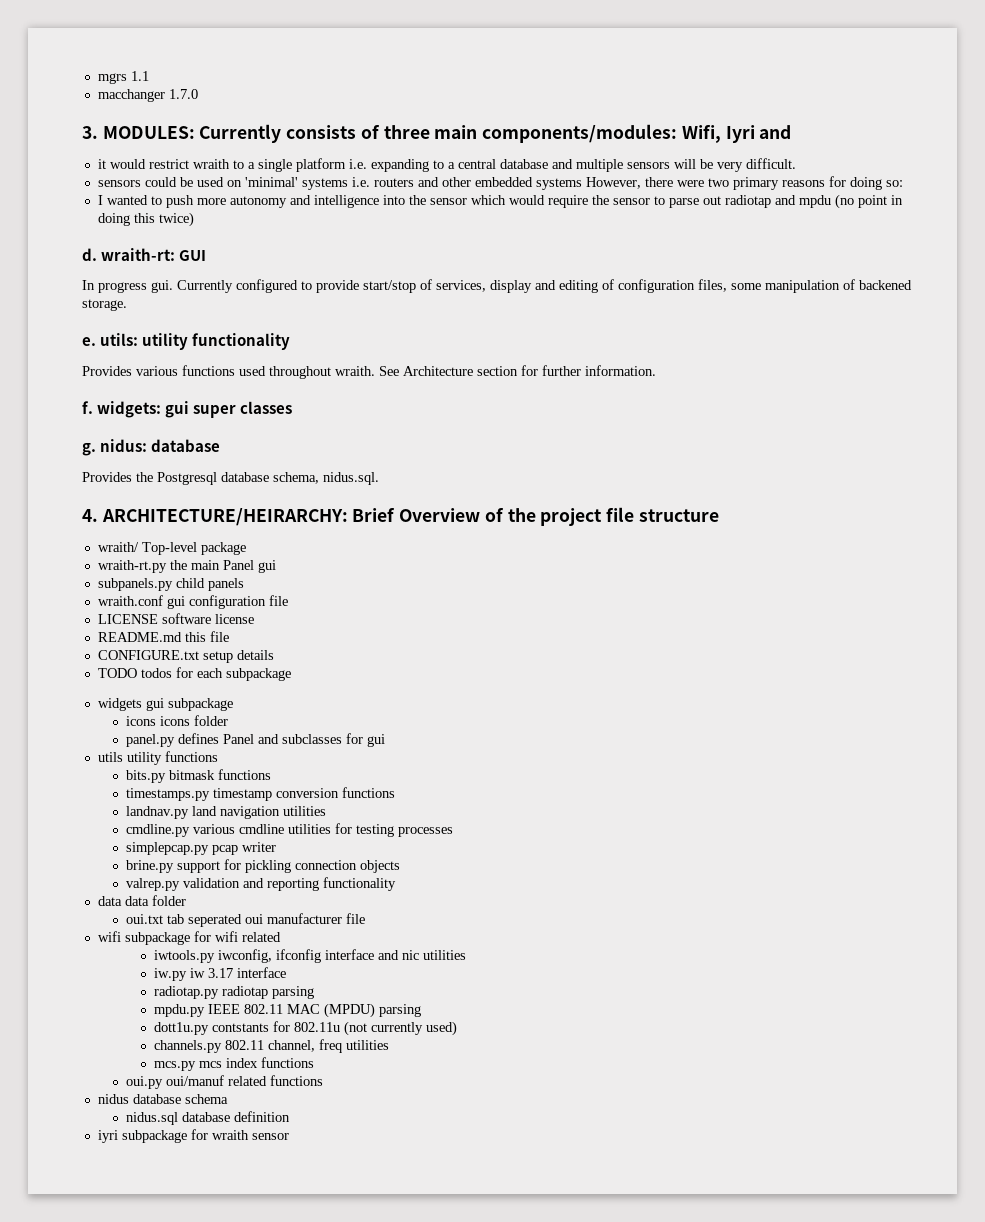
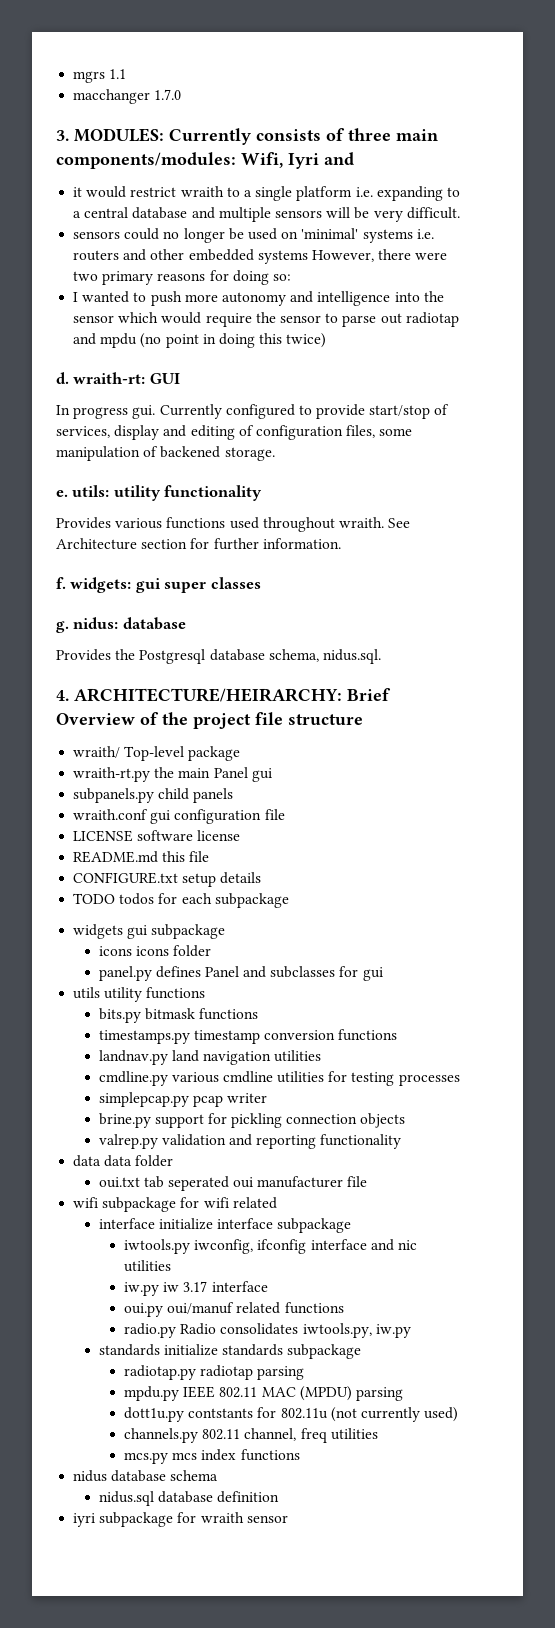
- sensors could be used on 'minimal' systems i.e. routers and other embedded systems However, there were two primary reasons for doing so:
+ sensors could no longer be used on 'minimal' systems i.e. routers and other embedded systems However, there were two primary reasons for doing so:
+ interface initialize interface subpackage
+ oui.py oui/manuf related functions
+ radio.py Radio consolidates iwtools.py, iw.py
+ standards initialize standards subpackage
- oui.py oui/manuf related functions

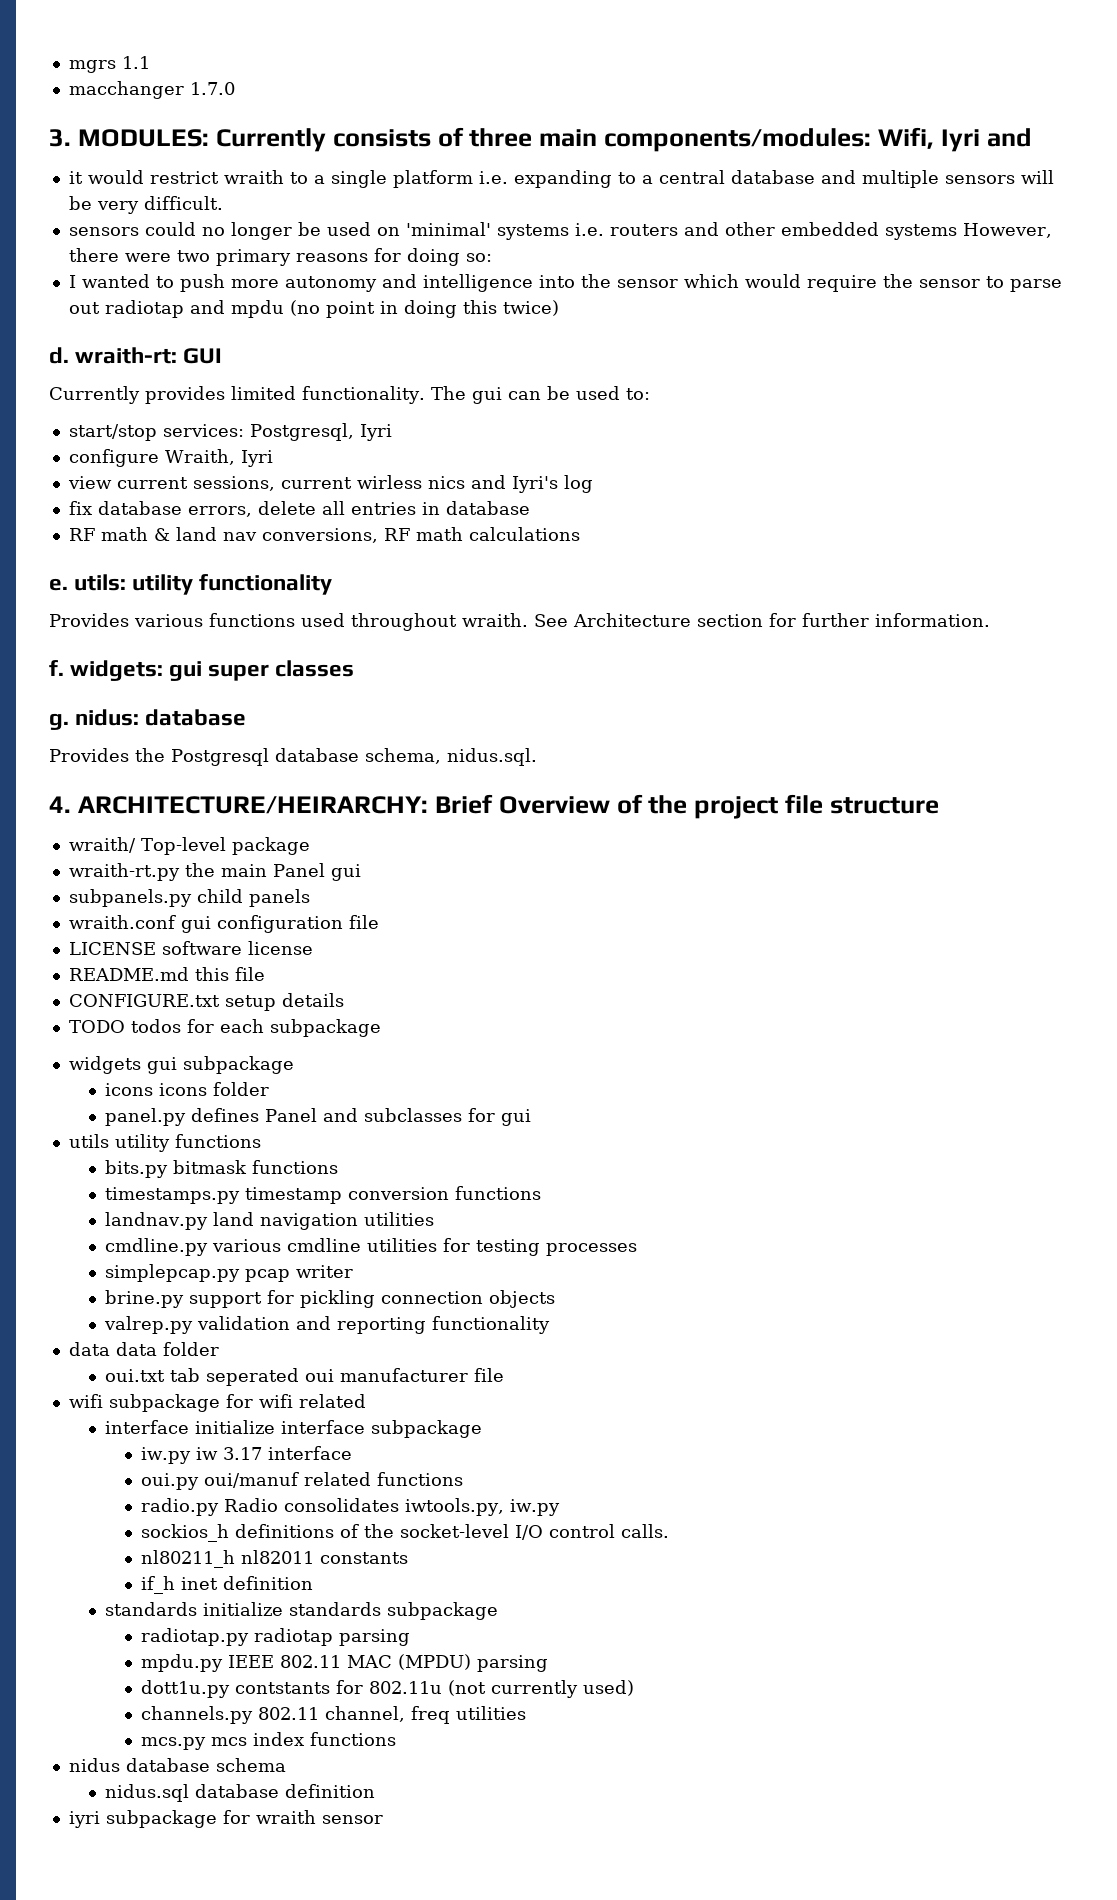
- In progress gui. Currently configured to provide start/stop of services, display and editing of configuration files, some manipulation of backened storage.
+ Currently provides limited functionality. The gui can be used to:
+ start/stop services: Postgresql, Iyri
+ configure Wraith, Iyri
+ view current sessions, current wirless nics and Iyri's log
+ fix database errors, delete all entries in database
+ RF math & land nav conversions, RF math calculations
- iwtools.py iwconfig, ifconfig interface and nic utilities
+ sockios_h definitions of the socket-level I/O control calls.
+ nl80211_h nl82011 constants
+ if_h inet definition

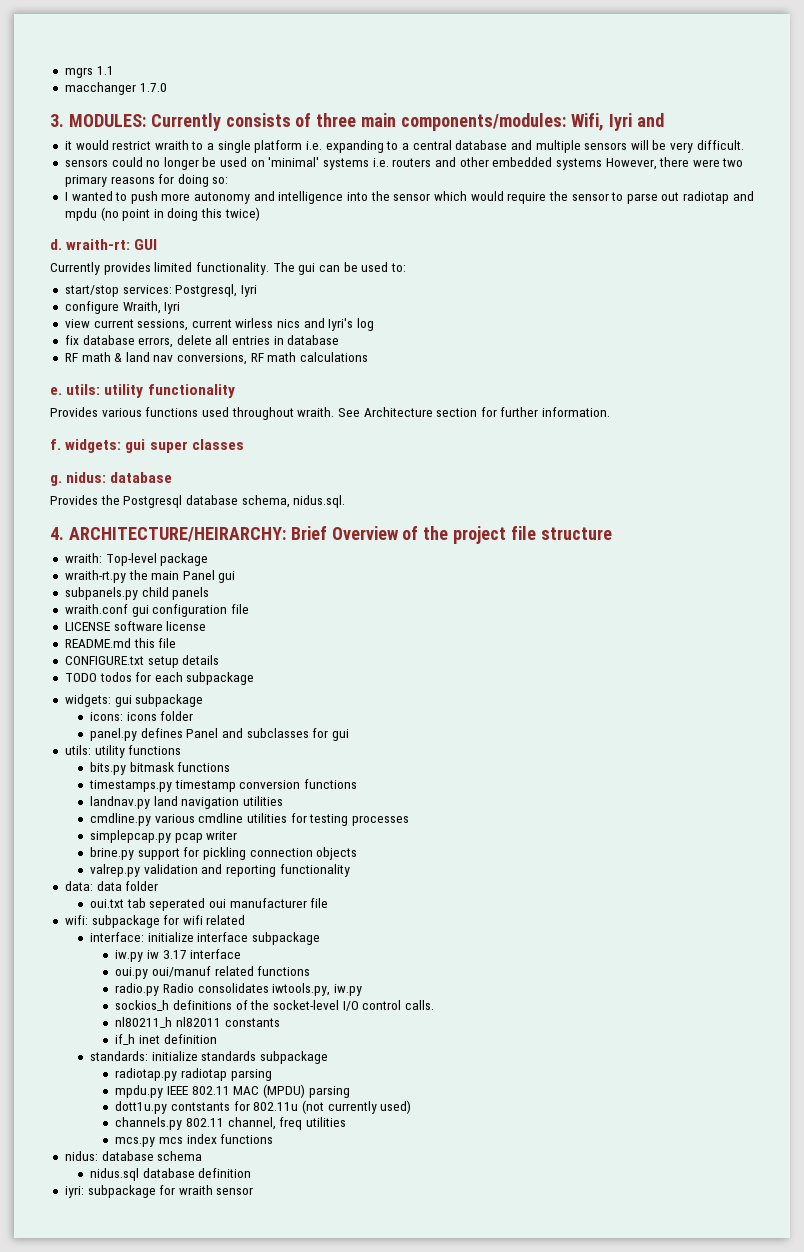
- wraith/ Top-level package
+ wraith: Top-level package
- widgets gui subpackage
+ widgets: gui subpackage
- icons icons folder
+ icons: icons folder
- utils utility functions
+ utils: utility functions
- data data folder
+ data: data folder
- wifi subpackage for wifi related
+ wifi: subpackage for wifi related
- interface initialize interface subpackage
+ interface: initialize interface subpackage
- standards initialize standards subpackage
+ standards: initialize standards subpackage
- nidus database schema
+ nidus: database schema
- iyri subpackage for wraith sensor
+ iyri: subpackage for wraith sensor

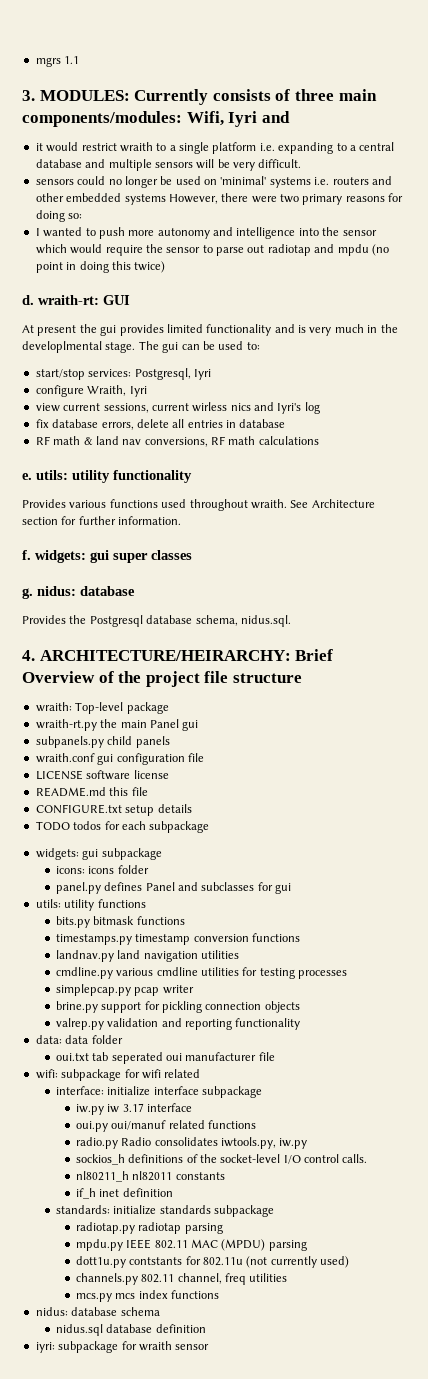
- macchanger 1.7.0
- Currently provides limited functionality.
+ At present the gui provides limited functionality and is very much in the developlmental stage.

